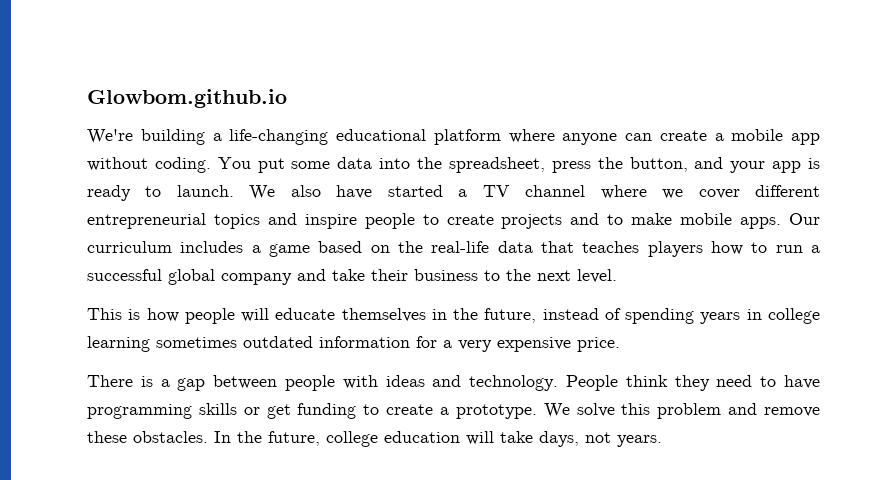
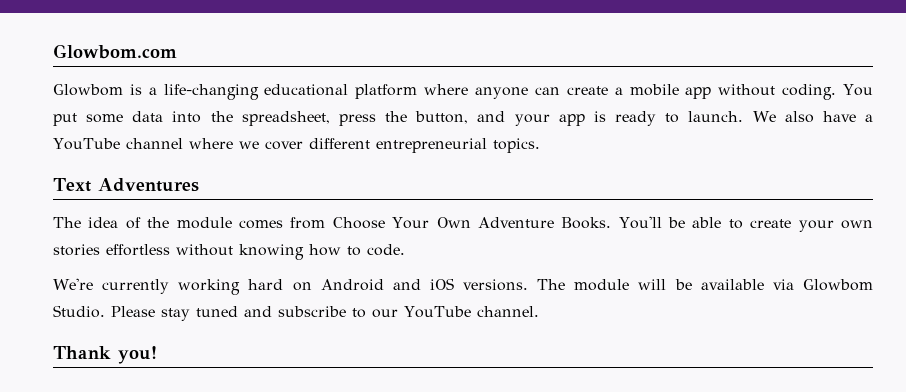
- Glowbom.github.io
- We're building a life-changing educational platform where anyone can create a mobile app without coding.
+ Glowbom.com
+ Glowbom is a life-changing educational platform where anyone can create a mobile app without coding.
- We also have started a TV channel where we cover different entrepreneurial topics and inspire people to create projects and to make mobile apps. Our curriculum includes a game based on the real-life data that teaches players how to run a successful global company and take their business to the next level.
- This is how people will educate themselves in the future, instead of spending years in college learning sometimes outdated information for a very expensive price.
- There is a gap between people with ideas and technology. People think they need to have programming skills or get funding to create a prototype. We solve this problem and remove these obstacles. In the future, college education will take days, not years.
+ We also have a YouTube channel where we cover different entrepreneurial topics.
+ Text Adventures
+ The idea of the module comes from Choose Your Own Adventure Books. You'll be able to create your own stories effortless without knowing how to code.
+ We're currently working hard on Android and iOS versions. The module will be available via Glowbom Studio. Please stay tuned and subscribe to our YouTube channel.
+ Thank you!

